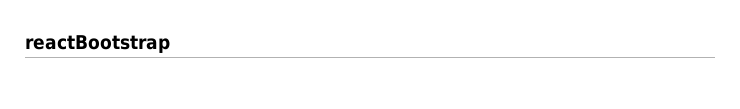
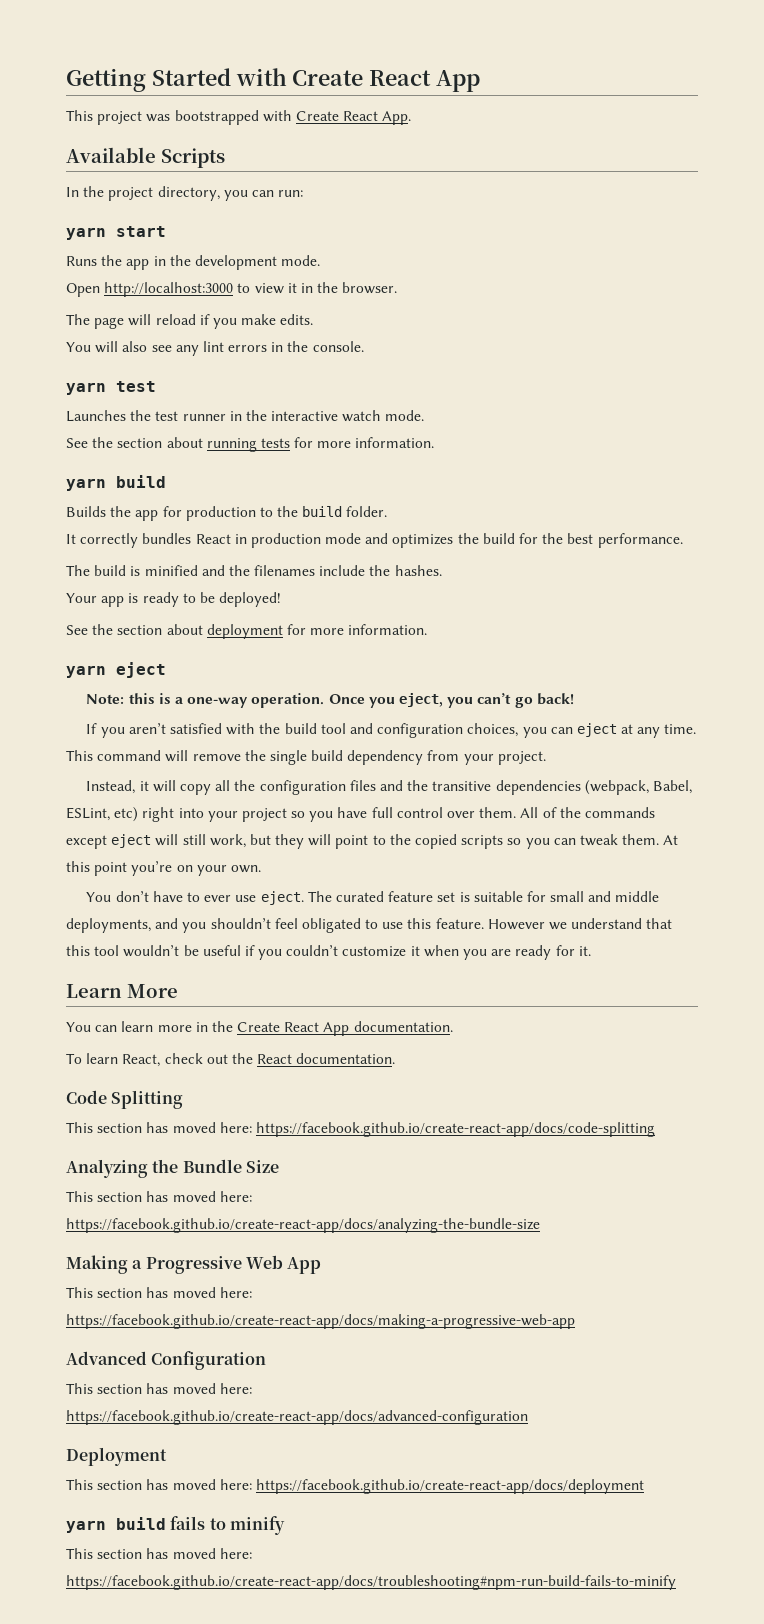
- reactBootstrap
+ Getting Started with Create React App
+ This project was bootstrapped with Create React App.
+ Available Scripts
+ In the project directory, you can run:
+ yarn start
+ Runs the app in the development mode.
+ Open http://localhost:3000 to view it in the browser.
+ The page will reload if you make edits.
+ You will also see any lint errors in the console.
+ yarn test
+ Launches the test runner in the interactive watch mode.
+ See the section about running tests for more information.
+ yarn build
+ Builds the app for production to the build folder.
+ It correctly bundles React in production mode and optimizes the build for the best performance.
+ The build is minified and the filenames include the hashes.
+ Your app is ready to be deployed!
+ See the section about deployment for more information.
+ yarn eject
+ Note: this is a one-way operation. Once you eject, you can’t go back!
+ If you aren’t satisfied with the build tool and configuration choices, you can eject at any time. This command will remove the single build dependency from your project.
+ Instead, it will copy all the configuration files and the transitive dependencies (webpack, Babel, ESLint, etc) right into your project so you have full control over them. All of the commands except eject will still work, but they will point to the copied scripts so you can tweak them. At this point you’re on your own.
+ You don’t have to ever use eject. The curated feature set is suitable for small and middle deployments, and you shouldn’t feel obligated to use this feature. However we understand that this tool wouldn’t be useful if you couldn’t customize it when you are ready for it.
+ Learn More
+ You can learn more in the Create React App documentation.
+ To learn React, check out the React documentation.
+ Code Splitting
+ This section has moved here: https://facebook.github.io/create-react-app/docs/code-splitting
+ Analyzing the Bundle Size
+ This section has moved here: https://facebook.github.io/create-react-app/docs/analyzing-the-bundle-size
+ Making a Progressive Web App
+ This section has moved here: https://facebook.github.io/create-react-app/docs/making-a-progressive-web-app
+ Advanced Configuration
+ This section has moved here: https://facebook.github.io/create-react-app/docs/advanced-configuration
+ Deployment
+ This section has moved here: https://facebook.github.io/create-react-app/docs/deployment
+ yarn build fails to minify
+ This section has moved here: https://facebook.github.io/create-react-app/docs/troubleshooting#npm-run-build-fails-to-minify

